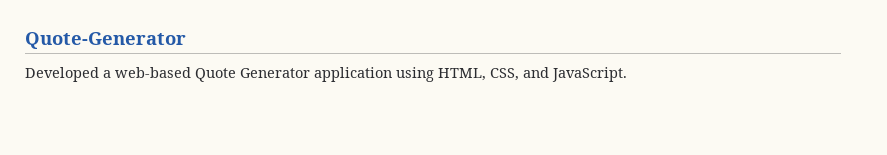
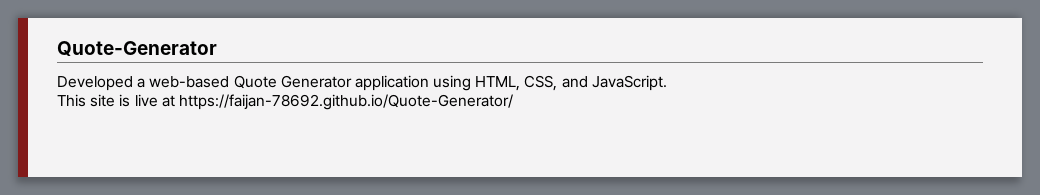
+ This site is live at https://faijan-78692.github.io/Quote-Generator/

